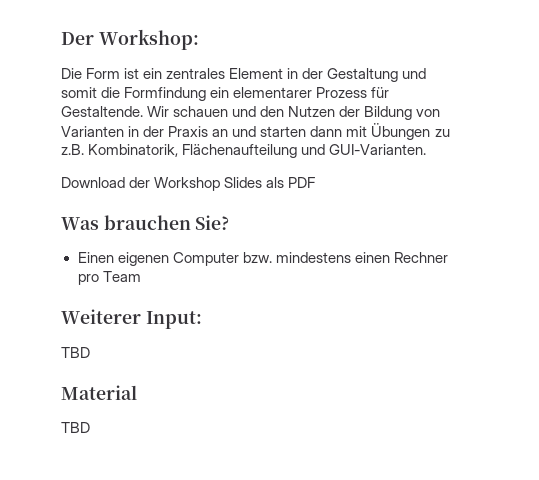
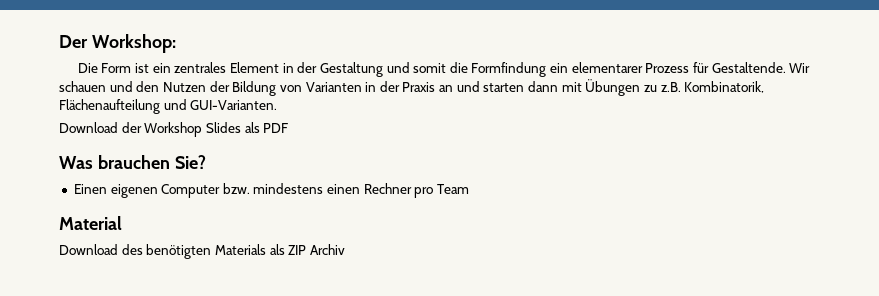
- Weiterer Input:
- TBD
  Material
- TBD
+ Download des benötigten Materials als ZIP Archiv

